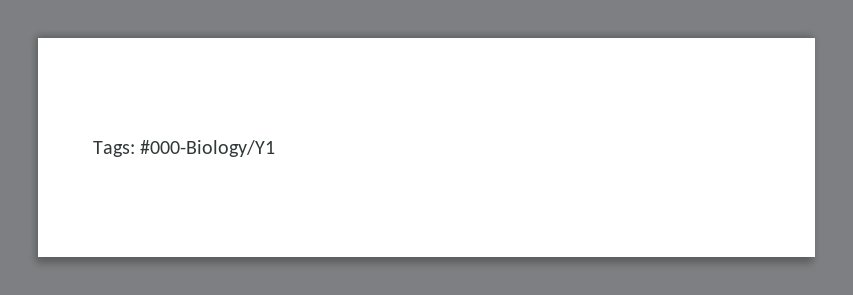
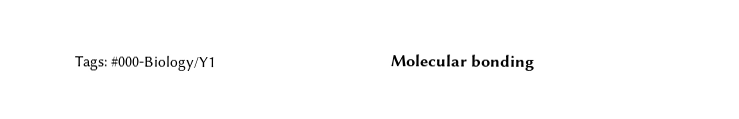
+ Molecular bonding

